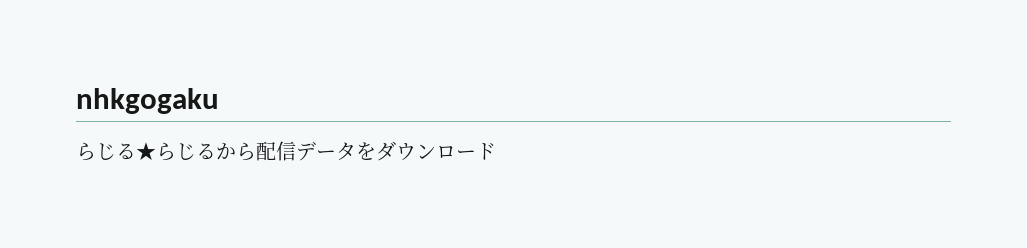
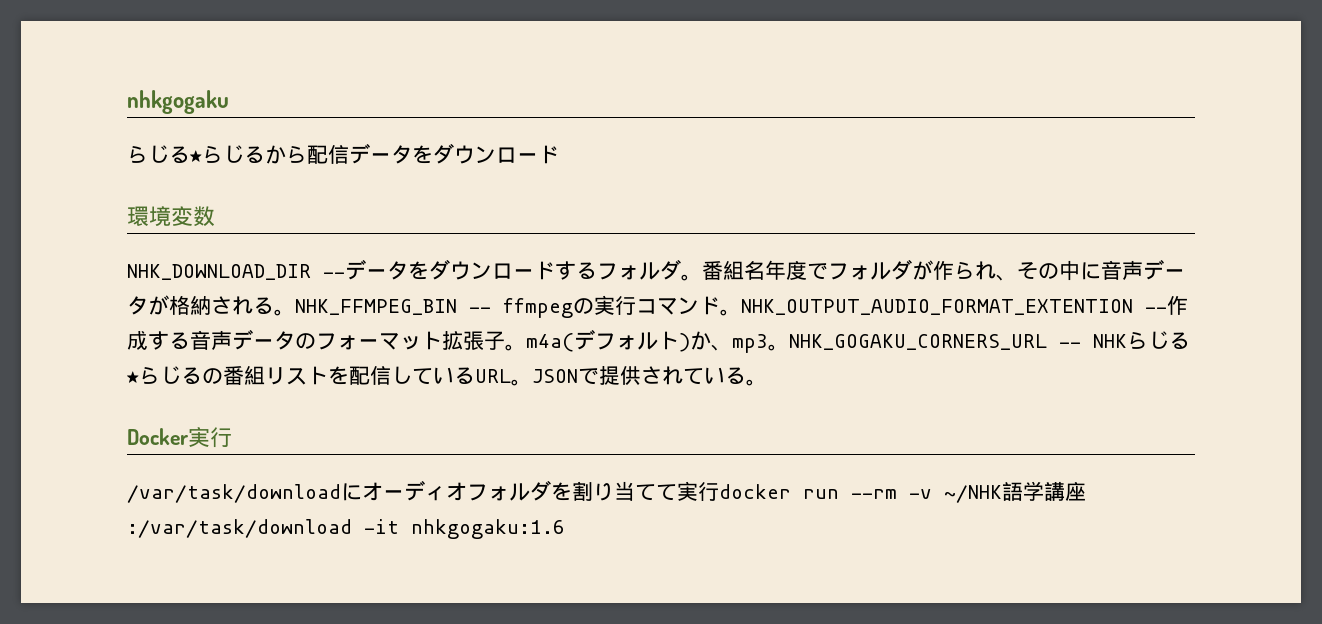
+ 環境変数
+ NHK_DOWNLOAD_DIR --データをダウンロードするフォルダ。番組名年度でフォルダが作られ、その中に音声データが格納される。NHK_FFMPEG_BIN -- ffmpegの実行コマンド。NHK_OUTPUT_AUDIO_FORMAT_EXTENTION --作成する音声データのフォーマット拡張子。m4a(デフォルト)か、mp3。NHK_GOGAKU_CORNERS_URL -- NHKらじる★らじるの番組リストを配信しているURL。JSONで提供されている。
+ Docker実行
+ /var/task/downloadにオーディオフォルダを割り当てて実行docker run --rm -v ~/NHK語学講座:/var/task/download -it nhkgogaku:1.6

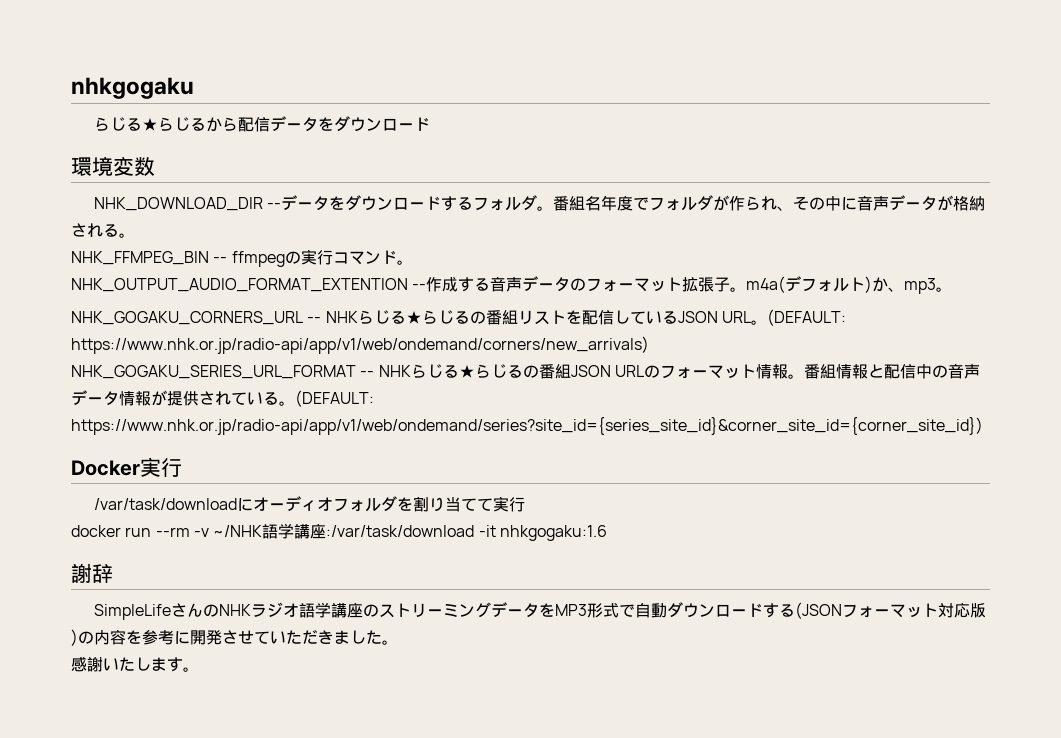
- 番組名年度でフォルダが作られ、その中に音声データが格納される。NHK_FFMPEG_BIN -- ffmpegの実行コマンド。NHK_OUTPUT_AUDIO_FORMAT_EXTENTION --作成する音声データのフォーマット拡張子。m4a(デフォルト)か、mp3。NHK_GOGAKU_CORNERS_URL -- NHKらじる★らじるの番組リストを配信しているURL。JSONで提供されている。
+ 番組名年度でフォルダが作られ、その中に音声データが格納される。
+ NHK_FFMPEG_BIN -- ffmpegの実行コマンド。
+ NHK_OUTPUT_AUDIO_FORMAT_EXTENTION --作成する音声データのフォーマット拡張子。m4a(デフォルト)か、mp3。
+ NHK_GOGAKU_CORNERS_URL -- NHKらじる★らじるの番組リストを配信しているJSON URL。(DEFAULT: https://www.nhk.or.jp/radio-api/app/v1/web/ondemand/corners/new_arrivals)
+ NHK_GOGAKU_SERIES_URL_FORMAT -- NHKらじる★らじるの番組JSON URLのフォーマット情報。番組情報と配信中の音声データ情報が提供されている。(DEFAULT: https://www.nhk.or.jp/radio-api/app/v1/web/ondemand/series?site_id={series_site_id}&corner_site_id={corner_site_id})
- /var/task/downloadにオーディオフォルダを割り当てて実行docker run --rm -v ~/NHK語学講座:/var/task/download -it nhkgogaku:1.6
+ /var/task/downloadにオーディオフォルダを割り当てて実行
+ docker run --rm -v ~/NHK語学講座:/var/task/download -it nhkgogaku:1.6
+ 謝辞
+ SimpleLifeさんのNHKラジオ語学講座のストリーミングデータをMP3形式で自動ダウンロードする(JSONフォーマット対応版)の内容を参考に開発させていただきました。
+ 感謝いたします。

